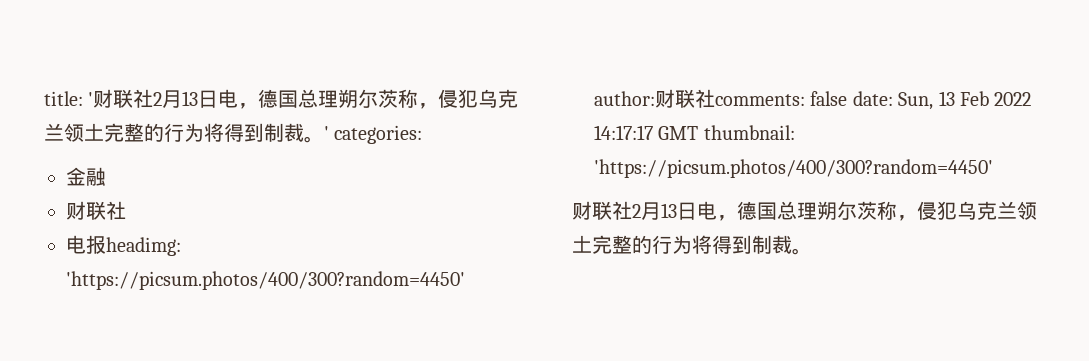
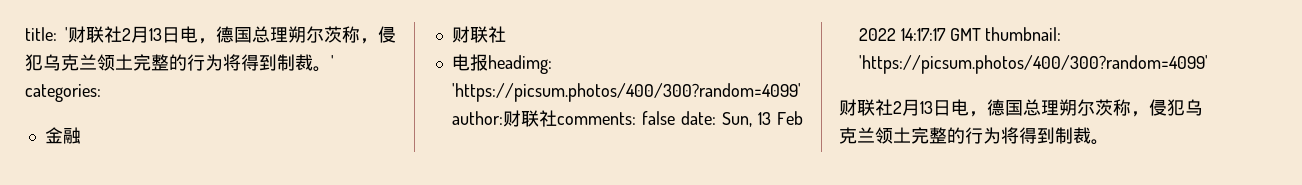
- 电报headimg: 'https://picsum.photos/400/300?random=4450' author:财联社comments: false date: Sun, 13 Feb 2022 14:17:17 GMT thumbnail: 'https://picsum.photos/400/300?random=4450'
+ 电报headimg: 'https://picsum.photos/400/300?random=4099' author:财联社comments: false date: Sun, 13 Feb 2022 14:17:17 GMT thumbnail: 'https://picsum.photos/400/300?random=4099'

